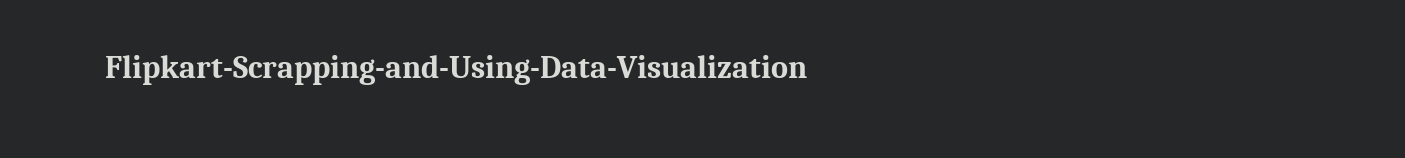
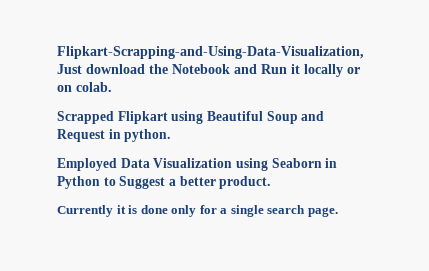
- Flipkart-Scrapping-and-Using-Data-Visualization
+ Flipkart-Scrapping-and-Using-Data-Visualization, Just download the Notebook and Run it locally or on colab.
+ Scrapped Flipkart using Beautiful Soup and Request in python.
+ Employed Data Visualization using Seaborn in Python to Suggest a better product.
+ Currently it is done only for a single search page.

